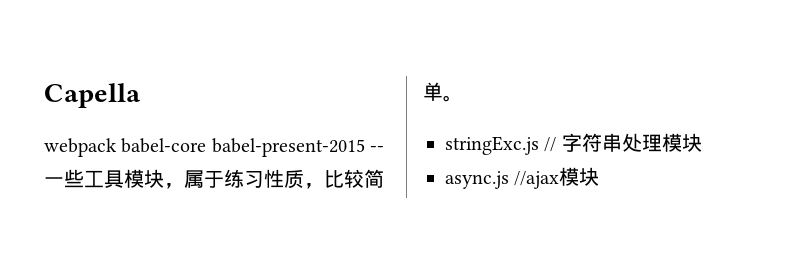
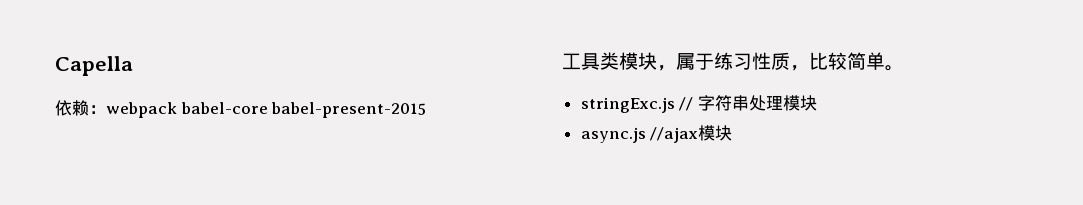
- webpack babel-core babel-present-2015 --一些工具模块，属于练习性质，比较简单。
+ 依赖：webpack babel-core babel-present-2015
+ 工具类模块，属于练习性质，比较简单。

